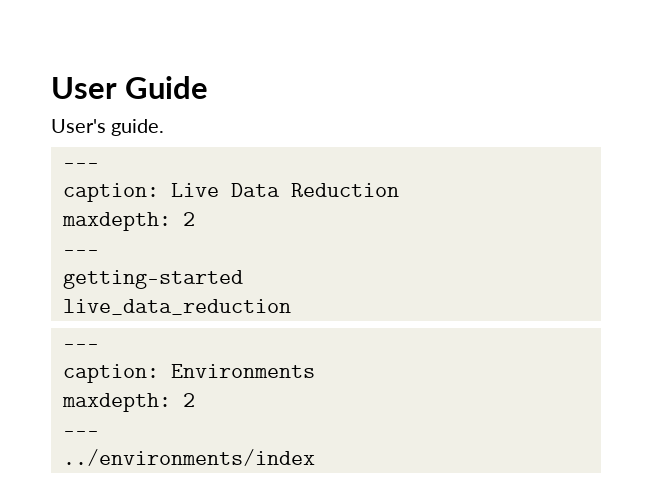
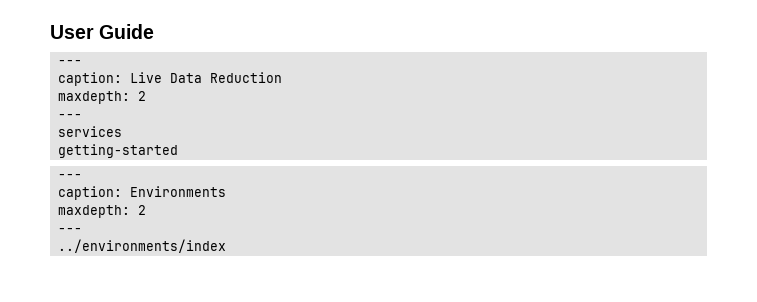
- User's guide.
+ services
- live_data_reduction

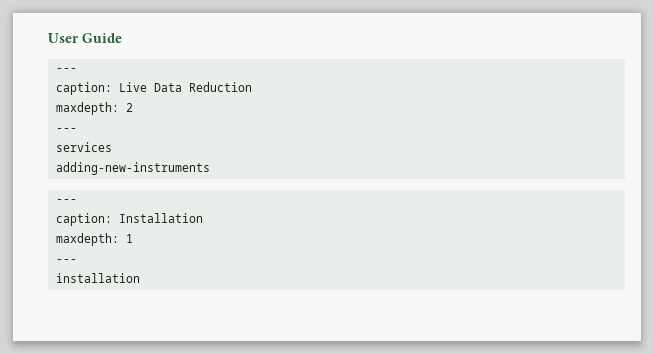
- getting-started
+ adding-new-instruments
  ---
- caption: Environments
- maxdepth: 2
+ caption: Installation
+ maxdepth: 1
  ---
- ../environments/index
+ installation

